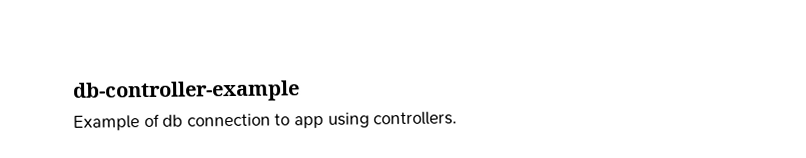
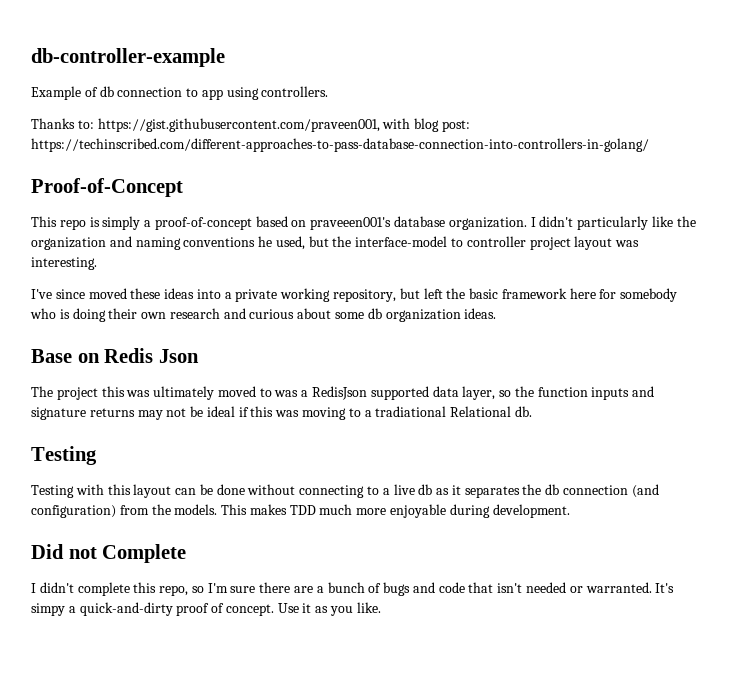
+ Thanks to: https://gist.githubusercontent.com/praveen001, with blog post: https://techinscribed.com/different-approaches-to-pass-database-connection-into-controllers-in-golang/
+ Proof-of-Concept
+ This repo is simply a proof-of-concept based on praveeen001's database organization. I didn't particularly like the organization and naming conventions he used, but the interface-model to controller project layout was interesting.
+ I've since moved these ideas into a private working repository, but left the basic framework here for somebody who is doing their own research and curious about some db organization ideas.
+ Base on Redis Json
+ The project this was ultimately moved to was a RedisJson supported data layer, so the function inputs and signature returns may not be ideal if this was moving to a tradiational Relational db.
+ Testing
+ Testing with this layout can be done without connecting to a live db as it separates the db connection (and configuration) from the models. This makes TDD much more enjoyable during development.
+ Did not Complete
+ I didn't complete this repo, so I'm sure there are a bunch of bugs and code that isn't needed or warranted. It's simpy a quick-and-dirty proof of concept. Use it as you like.

